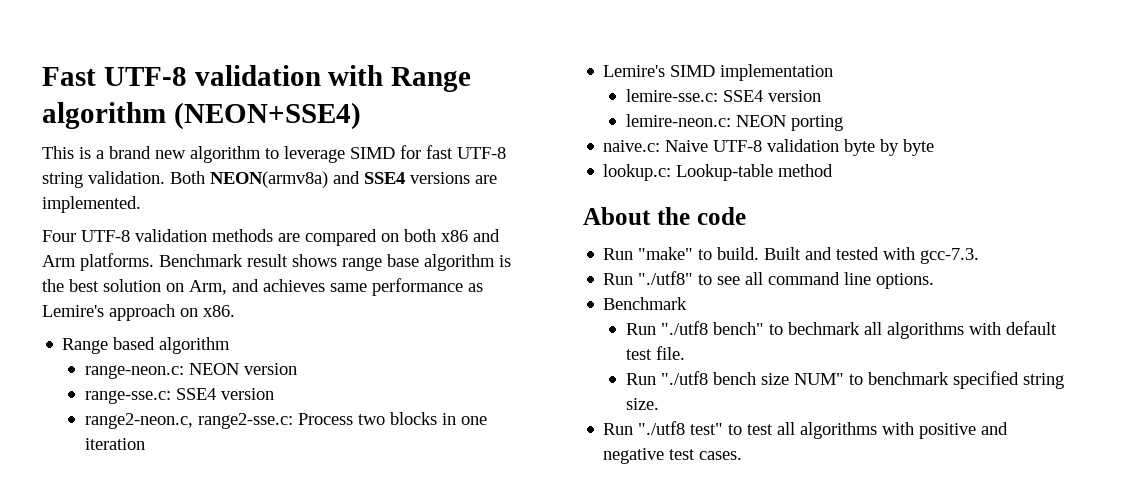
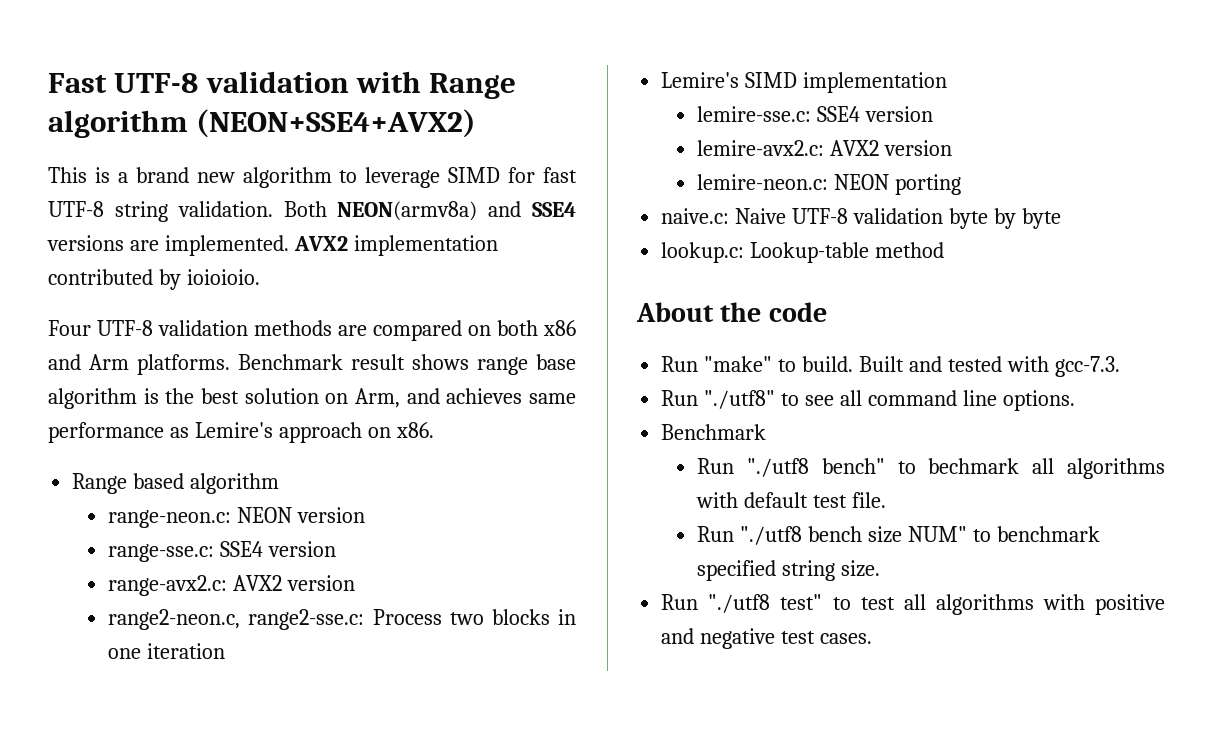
- Fast UTF-8 validation with Range algorithm (NEON+SSE4)
+ Fast UTF-8 validation with Range algorithm (NEON+SSE4+AVX2)
+ AVX2 implementation contributed by ioioioio.
+ range-avx2.c: AVX2 version
+ lemire-avx2.c: AVX2 version

